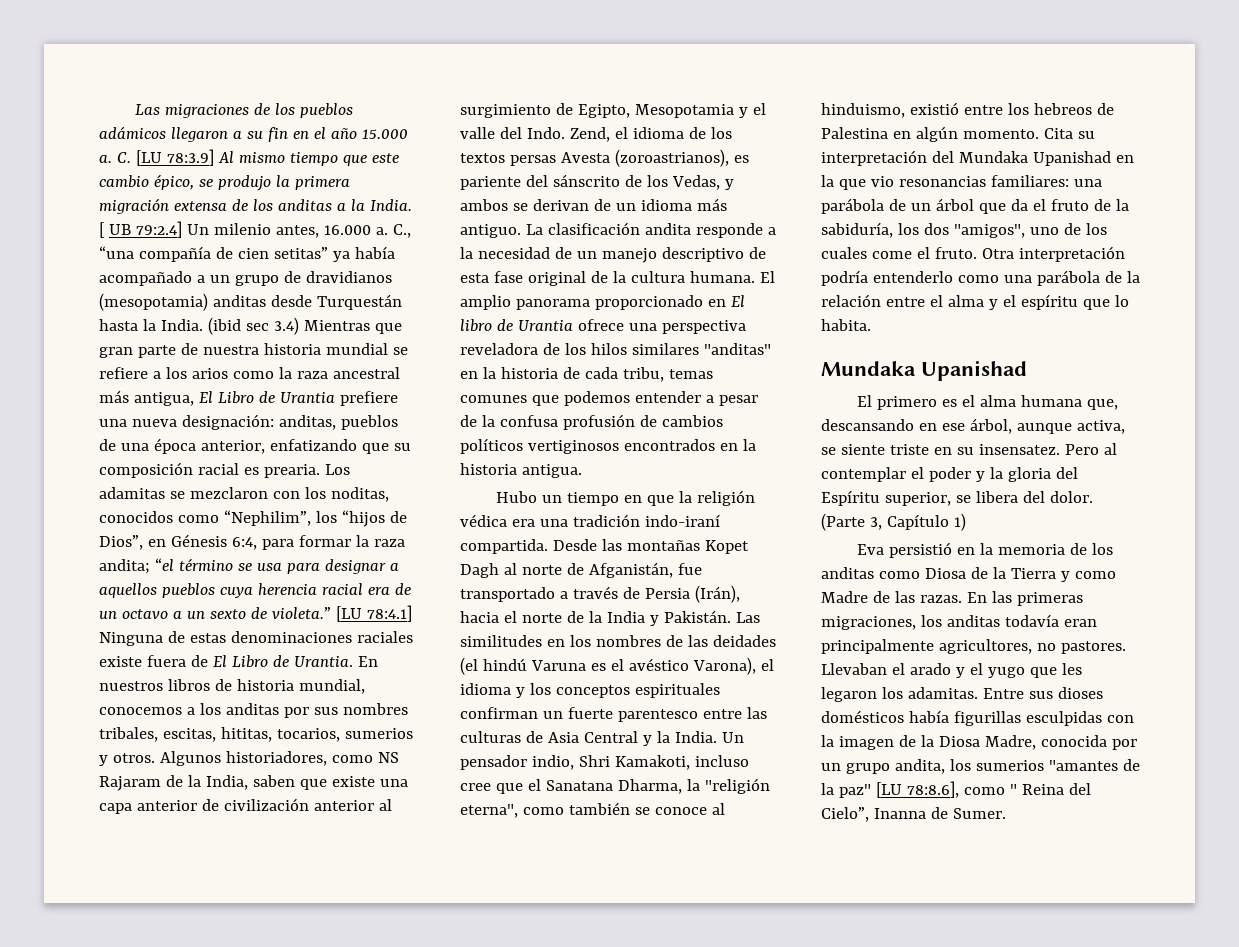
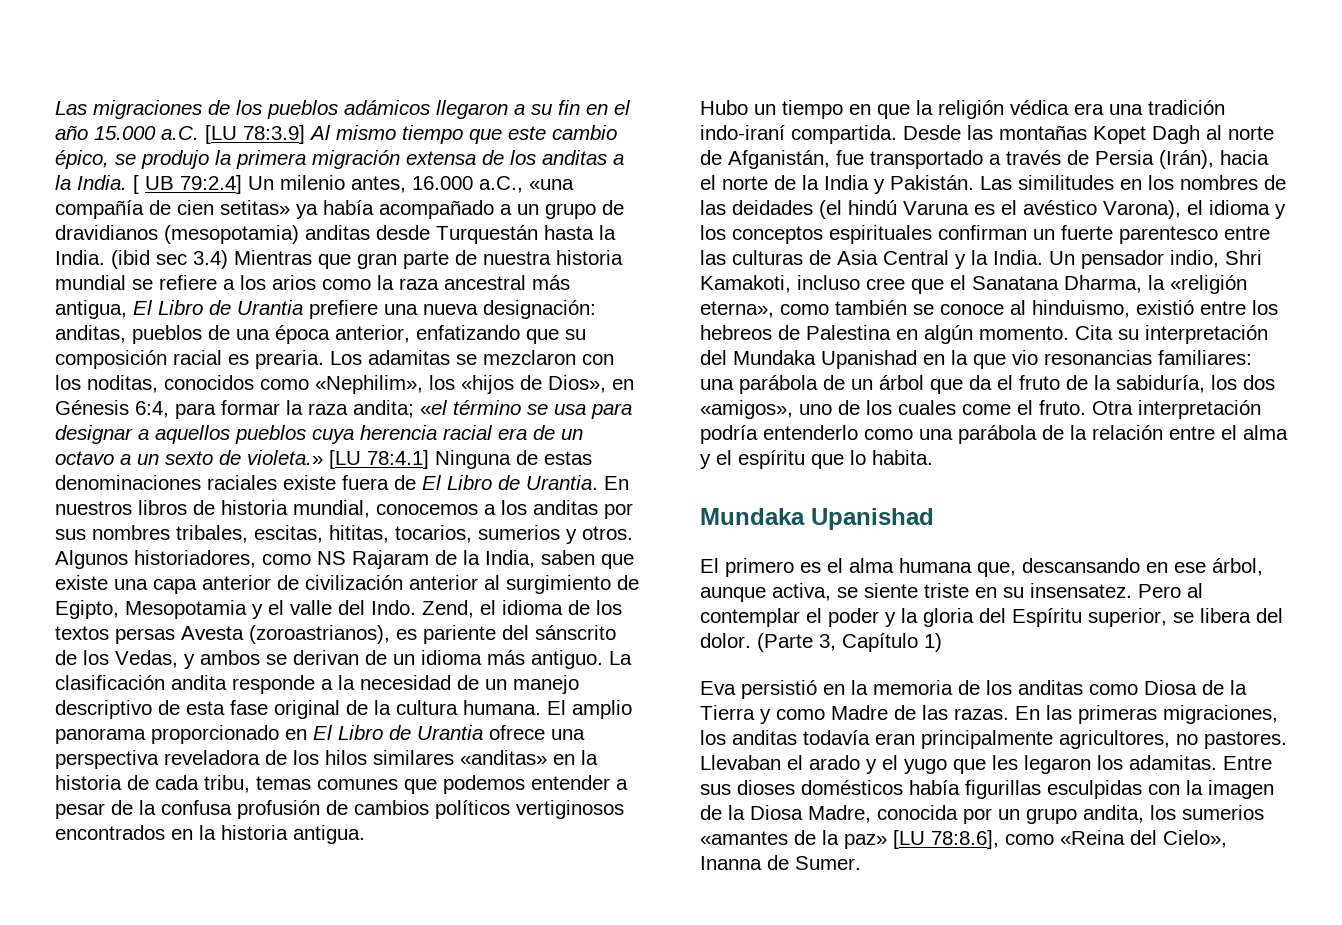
- Las migraciones de los pueblos adámicos llegaron a su fin en el año 15.000 a. C. [LU 78:3.9] Al mismo tiempo que este cambio épico, se produjo la primera migración extensa de los anditas a la India.
+ Las migraciones de los pueblos adámicos llegaron a su fin en el año 15.000 a.C. [LU 78:3.9] Al mismo tiempo que este cambio épico, se produjo la primera migración extensa de los anditas a la India.
- [ UB 79:2.4] Un milenio antes, 16.000 a. C., “una compañía de cien setitas” ya había acompañado a un grupo de dravidianos (mesopotamia) anditas desde Turquestán hasta la India.
+ [ UB 79:2.4] Un milenio antes, 16.000 a.C., «una compañía de cien setitas» ya había acompañado a un grupo de dravidianos (mesopotamia) anditas desde Turquestán hasta la India.
- Los adamitas se mezclaron con los noditas, conocidos como “Nephilim”, los “hijos de Dios”, en Génesis 6:4, para formar la raza andita; “el término se usa para designar a aquellos pueblos cuya herencia racial era de un octavo a un sexto de violeta.”
+ Los adamitas se mezclaron con los noditas, conocidos como «Nephilim», los «hijos de Dios», en Génesis 6:4, para formar la raza andita; «el término se usa para designar a aquellos pueblos cuya herencia racial era de un octavo a un sexto de violeta.»
- El amplio panorama proporcionado en El libro de Urantia ofrece una perspectiva reveladora de los hilos similares "anditas" en la historia de cada tribu, temas comunes que podemos entender a pesar de la confusa profusión de cambios políticos vertiginosos encontrados en la historia antigua.
+ El amplio panorama proporcionado en El Libro de Urantia ofrece una perspectiva reveladora de los hilos similares «anditas» en la historia de cada tribu, temas comunes que podemos entender a pesar de la confusa profusión de cambios políticos vertiginosos encontrados en la historia antigua.
- Un pensador indio, Shri Kamakoti, incluso cree que el Sanatana Dharma, la "religión eterna", como también se conoce al hinduismo, existió entre los hebreos de Palestina en algún momento.
+ Un pensador indio, Shri Kamakoti, incluso cree que el Sanatana Dharma, la «religión eterna», como también se conoce al hinduismo, existió entre los hebreos de Palestina en algún momento.
- Cita su interpretación del Mundaka Upanishad en la que vio resonancias familiares: una parábola de un árbol que da el fruto de la sabiduría, los dos "amigos", uno de los cuales come el fruto.
+ Cita su interpretación del Mundaka Upanishad en la que vio resonancias familiares: una parábola de un árbol que da el fruto de la sabiduría, los dos «amigos», uno de los cuales come el fruto.
- Entre sus dioses domésticos había figurillas esculpidas con la imagen de la Diosa Madre, conocida por un grupo andita, los sumerios "amantes de la paz" [LU 78:8.6], como " Reina del Cielo”, Inanna de Sumer.
+ Entre sus dioses domésticos había figurillas esculpidas con la imagen de la Diosa Madre, conocida por un grupo andita, los sumerios «amantes de la paz» [LU 78:8.6], como «Reina del Cielo», Inanna de Sumer.

